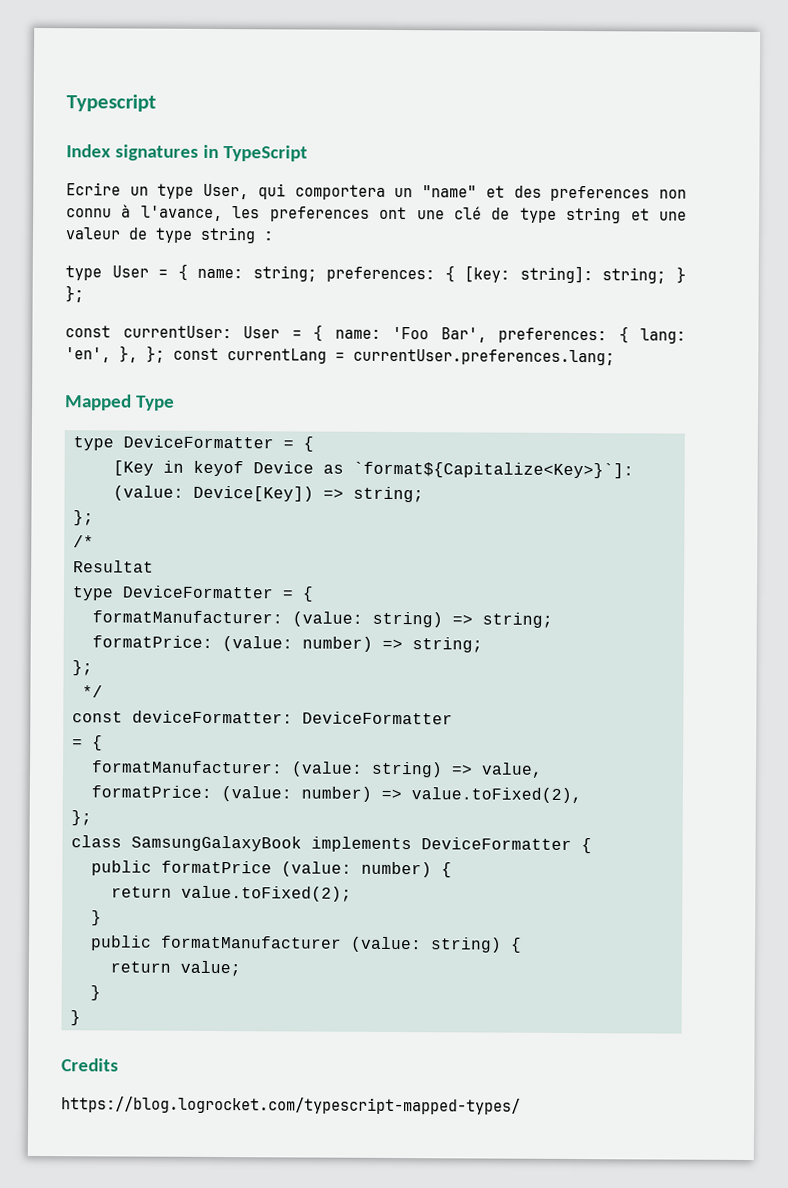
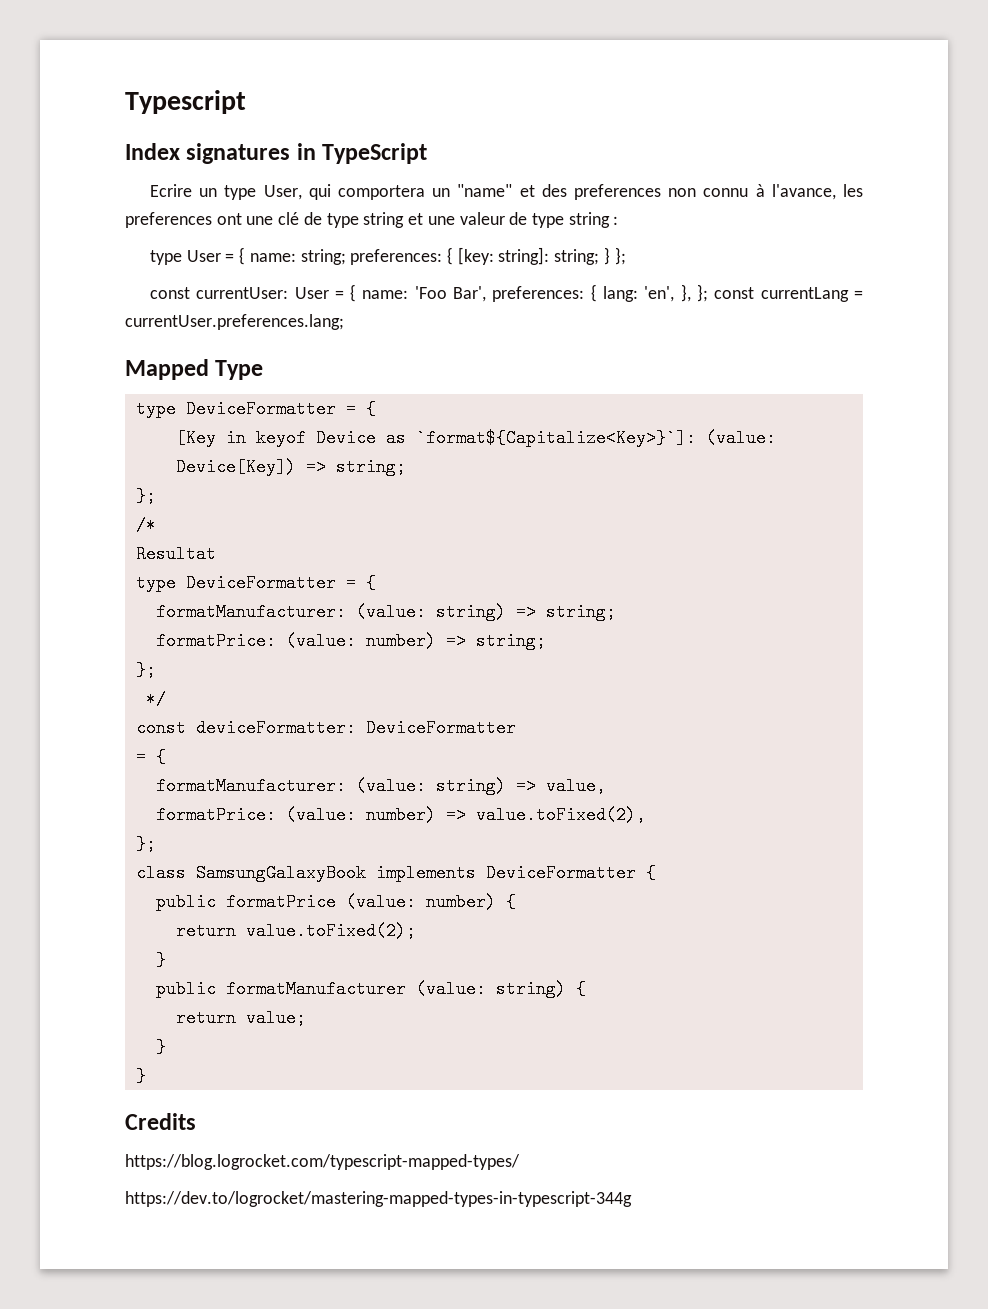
+ https://dev.to/logrocket/mastering-mapped-types-in-typescript-344g

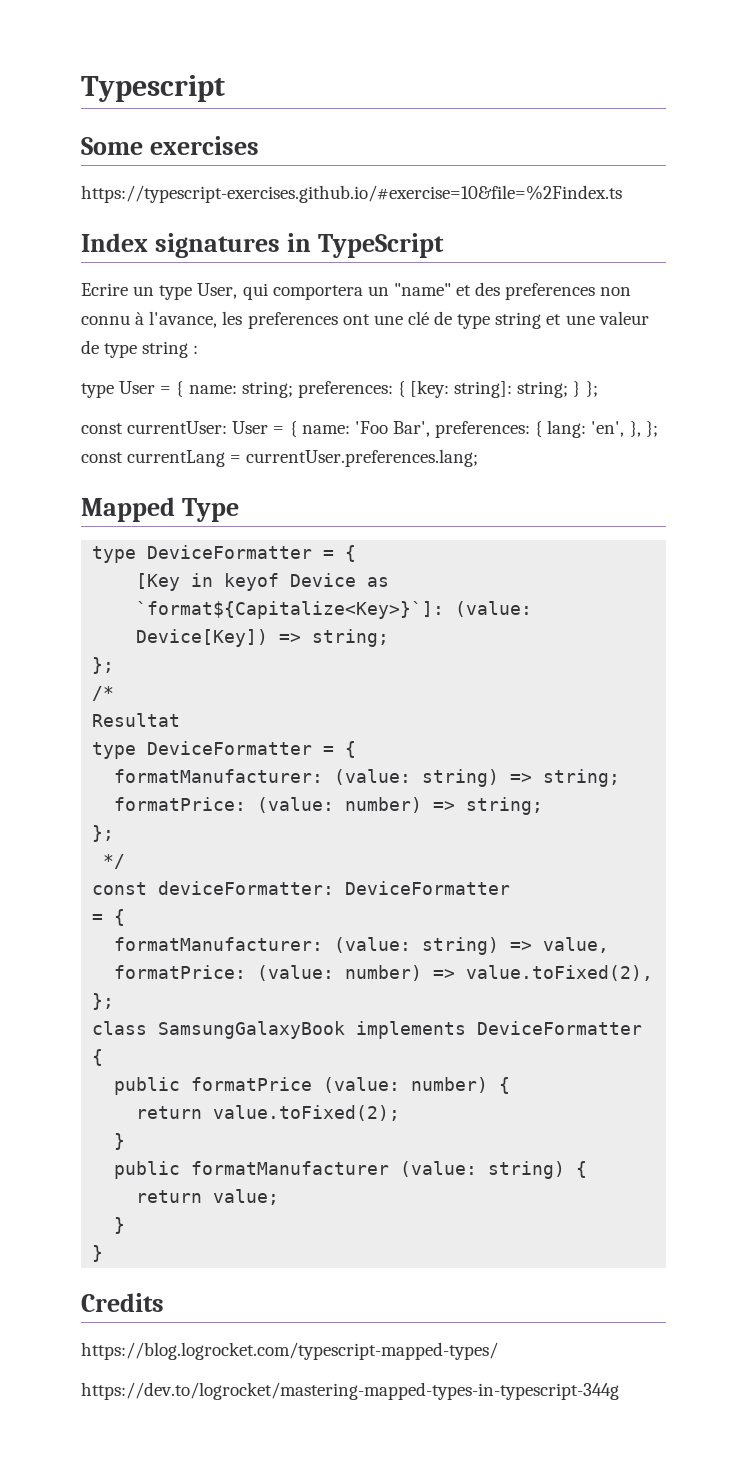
+ Some exercises
+ https://typescript-exercises.github.io/#exercise=10&file=%2Findex.ts

